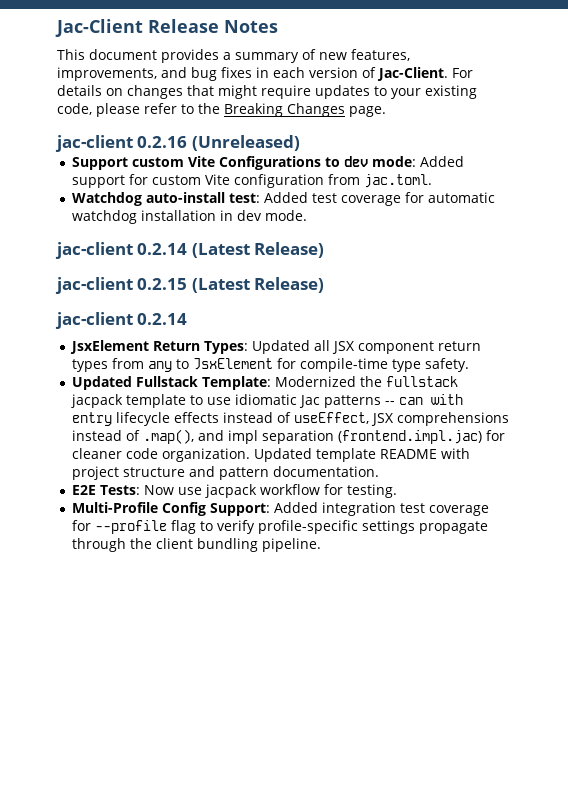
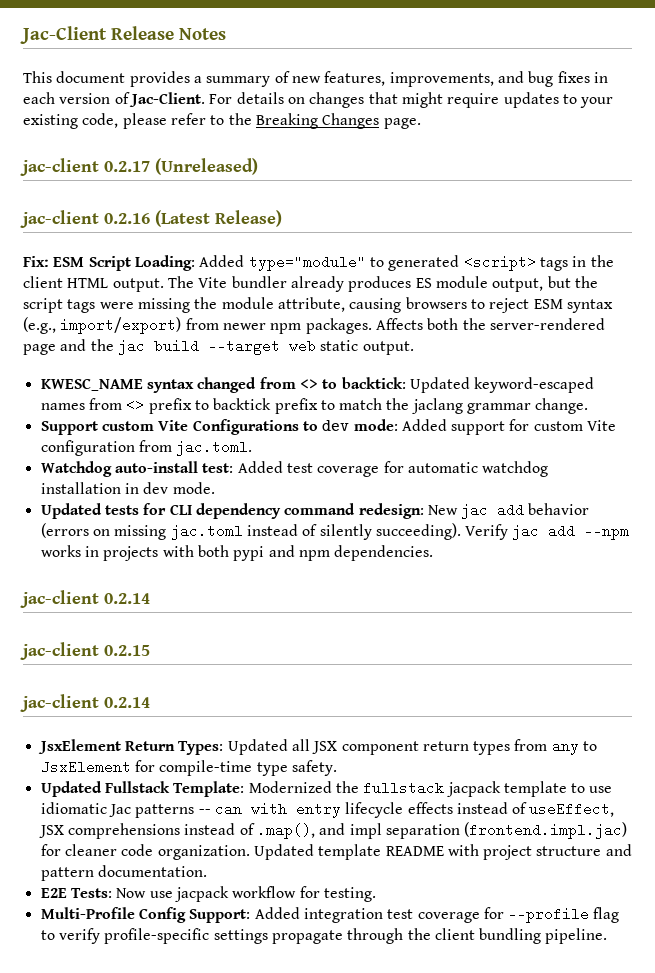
+ jac-client 0.2.17 (Unreleased)
- jac-client 0.2.16 (Unreleased)
+ jac-client 0.2.16 (Latest Release)
+ Fix: ESM Script Loading: Added type="module" to generated <script> tags in the client HTML output. The Vite bundler already produces ES module output, but the script tags were missing the module attribute, causing browsers to reject ESM syntax (e.g., import/export) from newer npm packages. Affects both the server-rendered page and the jac build --target web static output.
+ KWESC_NAME syntax changed from <> to backtick: Updated keyword-escaped names from <> prefix to backtick prefix to match the jaclang grammar change.
- jac-client 0.2.14 (Latest Release)
+ Updated tests for CLI dependency command redesign: New jac add behavior (errors on missing jac.toml instead of silently succeeding). Verify jac add --npm works in projects with both pypi and npm dependencies.
+ jac-client 0.2.14
- jac-client 0.2.15 (Latest Release)
+ jac-client 0.2.15

